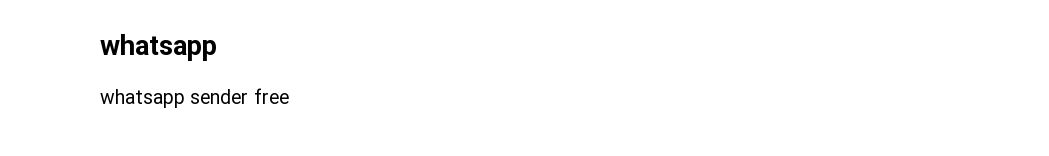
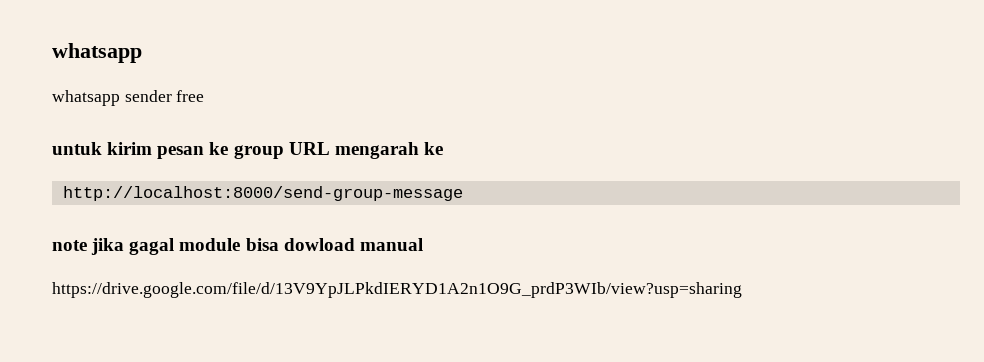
+ untuk kirim pesan ke group URL mengarah ke
+ http://localhost:8000/send-group-message
+ note jika gagal module bisa dowload manual
+ https://drive.google.com/file/d/13V9YpJLPkdIERYD1A2n1O9G_prdP3WIb/view?usp=sharing

